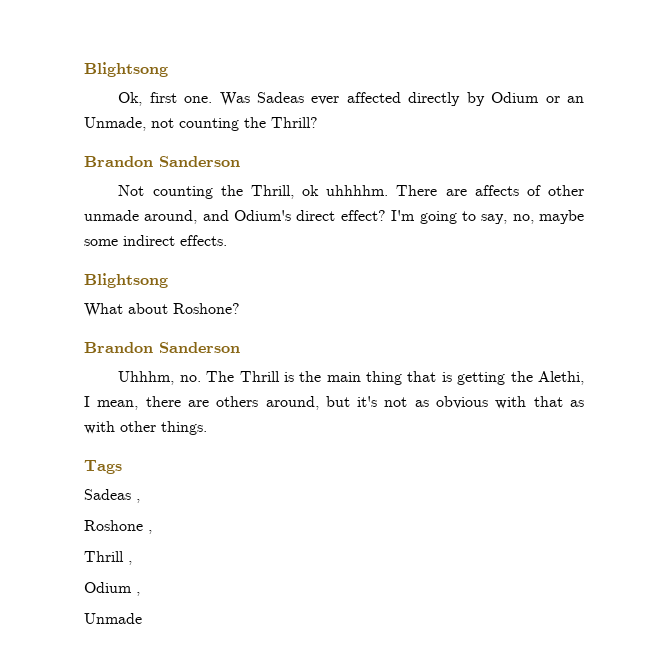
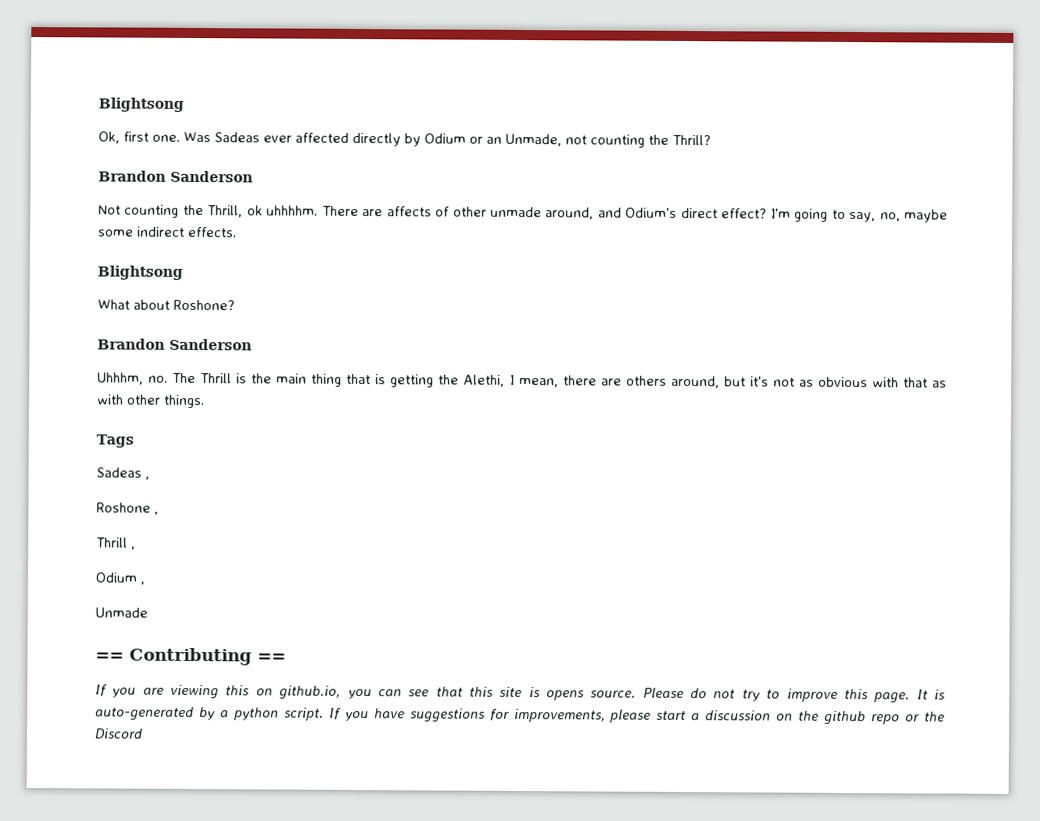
+ == Contributing ==
+ If you are viewing this on github.io, you can see that this site is opens source. Please do not try to improve this page. It is auto-generated by a python script. If you have suggestions for improvements, please start a discussion on the github repo or the Discord

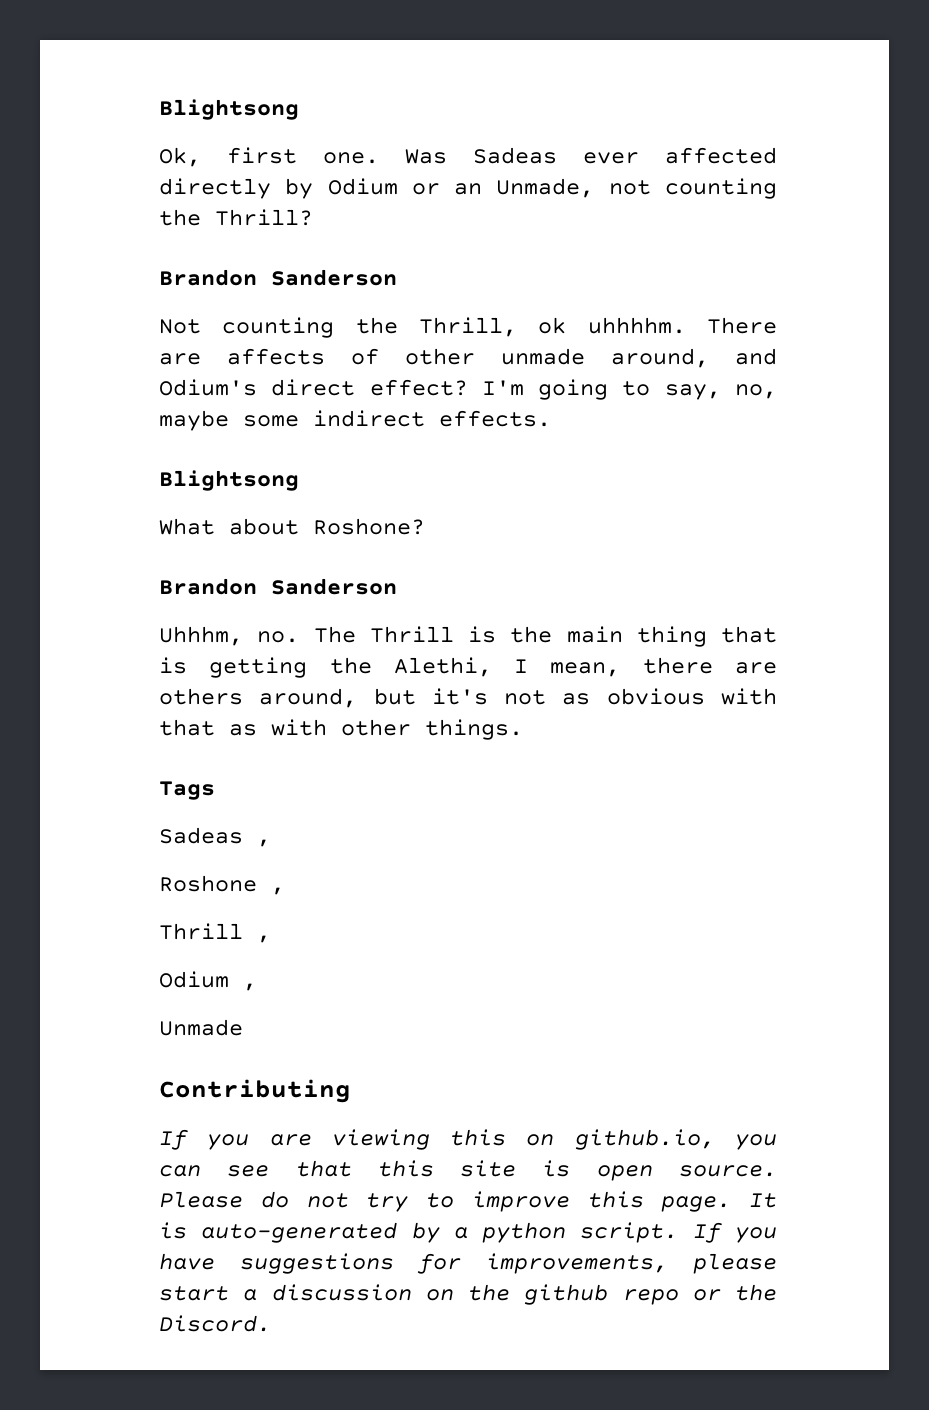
- == Contributing ==
+ Contributing
- If you are viewing this on github.io, you can see that this site is opens source.
+ If you are viewing this on github.io, you can see that this site is open source.
- If you have suggestions for improvements, please start a discussion on the github repo or the Discord
+ If you have suggestions for improvements, please start a discussion on the github repo or the Discord.

